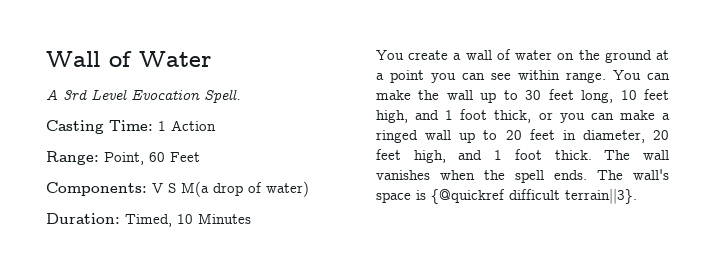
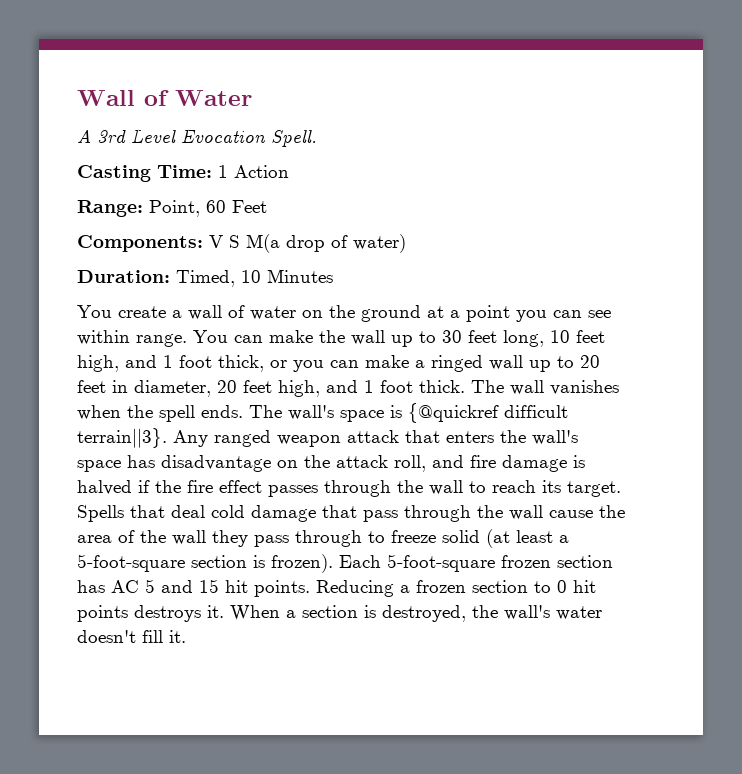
+ Any ranged weapon attack that enters the wall's space has disadvantage on the attack roll, and fire damage is halved if the fire effect passes through the wall to reach its target. Spells that deal cold damage that pass through the wall cause the area of the wall they pass through to freeze solid (at least a 5-foot-square section is frozen). Each 5-foot-square frozen section has AC 5 and 15 hit points. Reducing a frozen section to 0 hit points destroys it. When a section is destroyed, the wall's water doesn't fill it.

